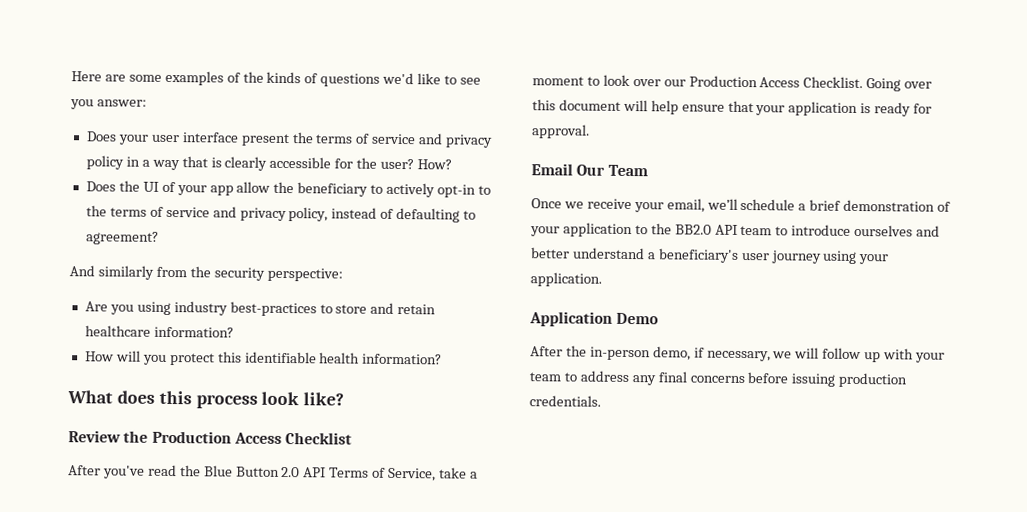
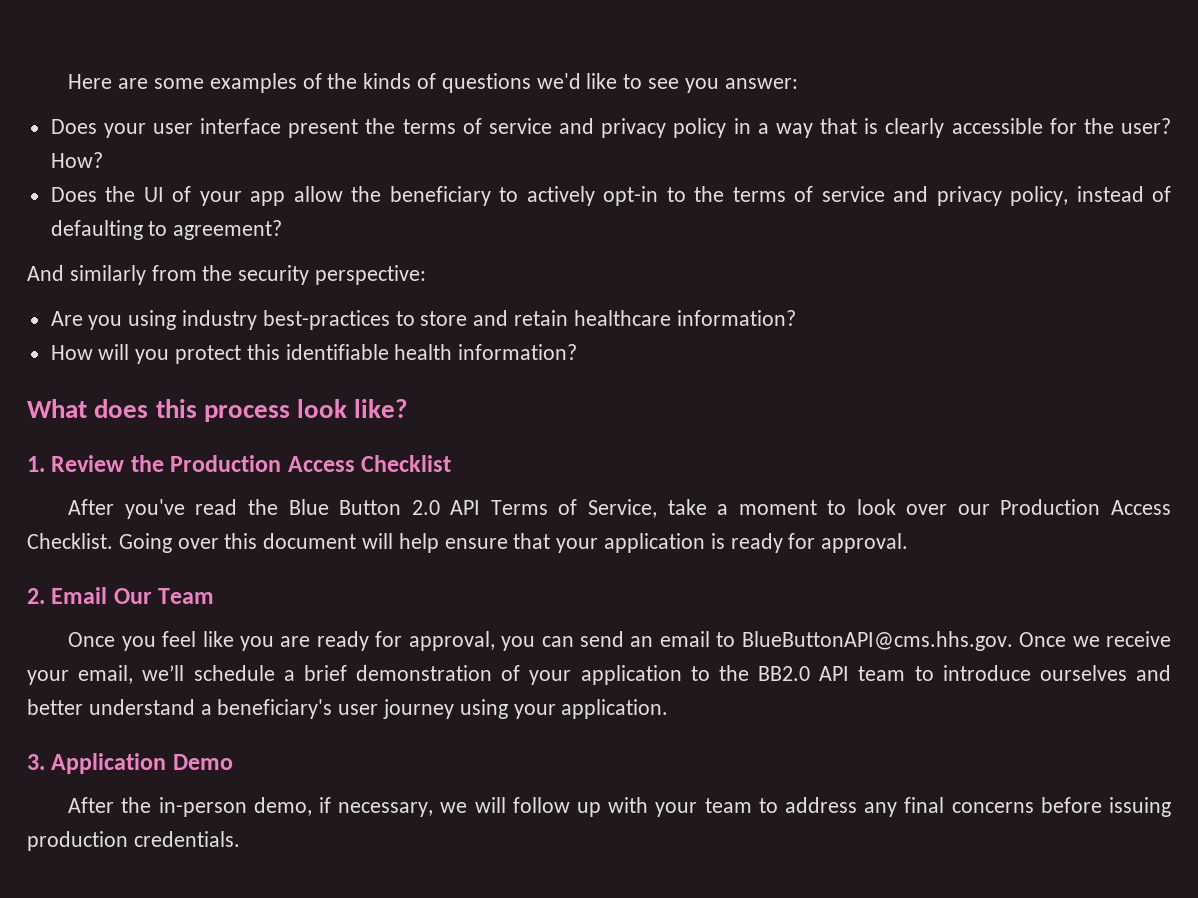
- Review the Production Access Checklist
+ 1. Review the Production Access Checklist
- Email Our Team
+ 2. Email Our Team
- Once we receive your email, we’ll schedule a brief demonstration of your application to the BB2.0 API team to introduce ourselves and better understand a beneficiary's user journey using your application.
+ Once you feel like you are ready for approval, you can send an email to BlueButtonAPI@cms.hhs.gov. Once we receive your email, we’ll schedule a brief demonstration of your application to the BB2.0 API team to introduce ourselves and better understand a beneficiary's user journey using your application.
- Application Demo
+ 3. Application Demo

